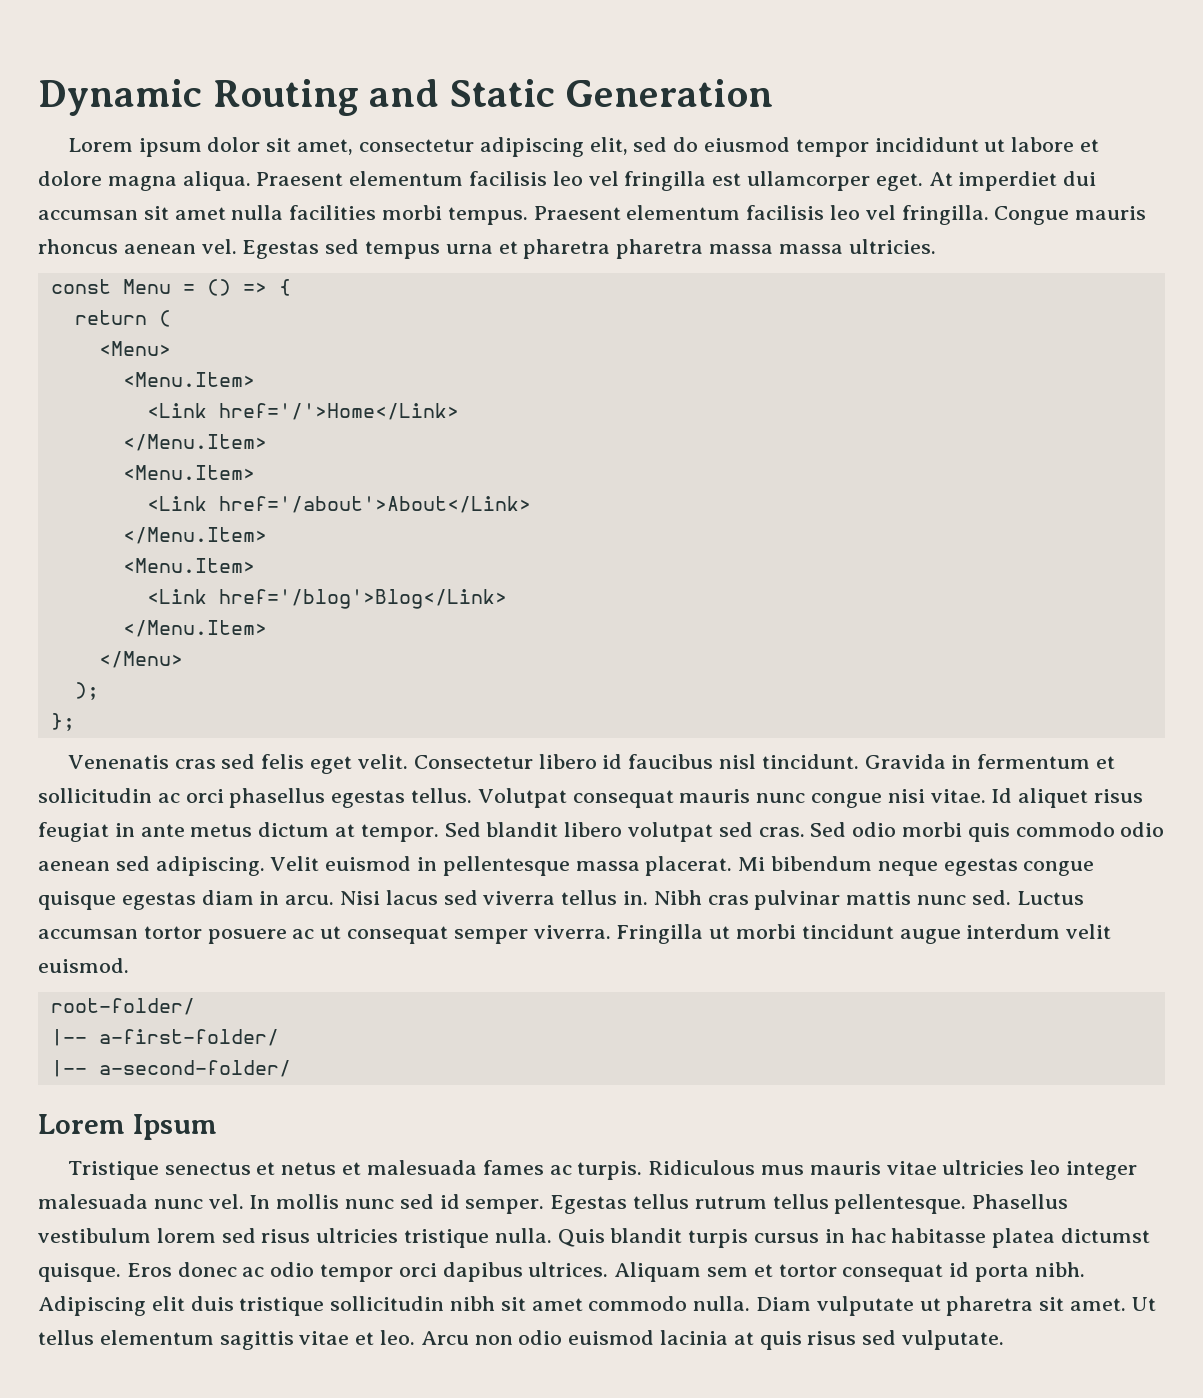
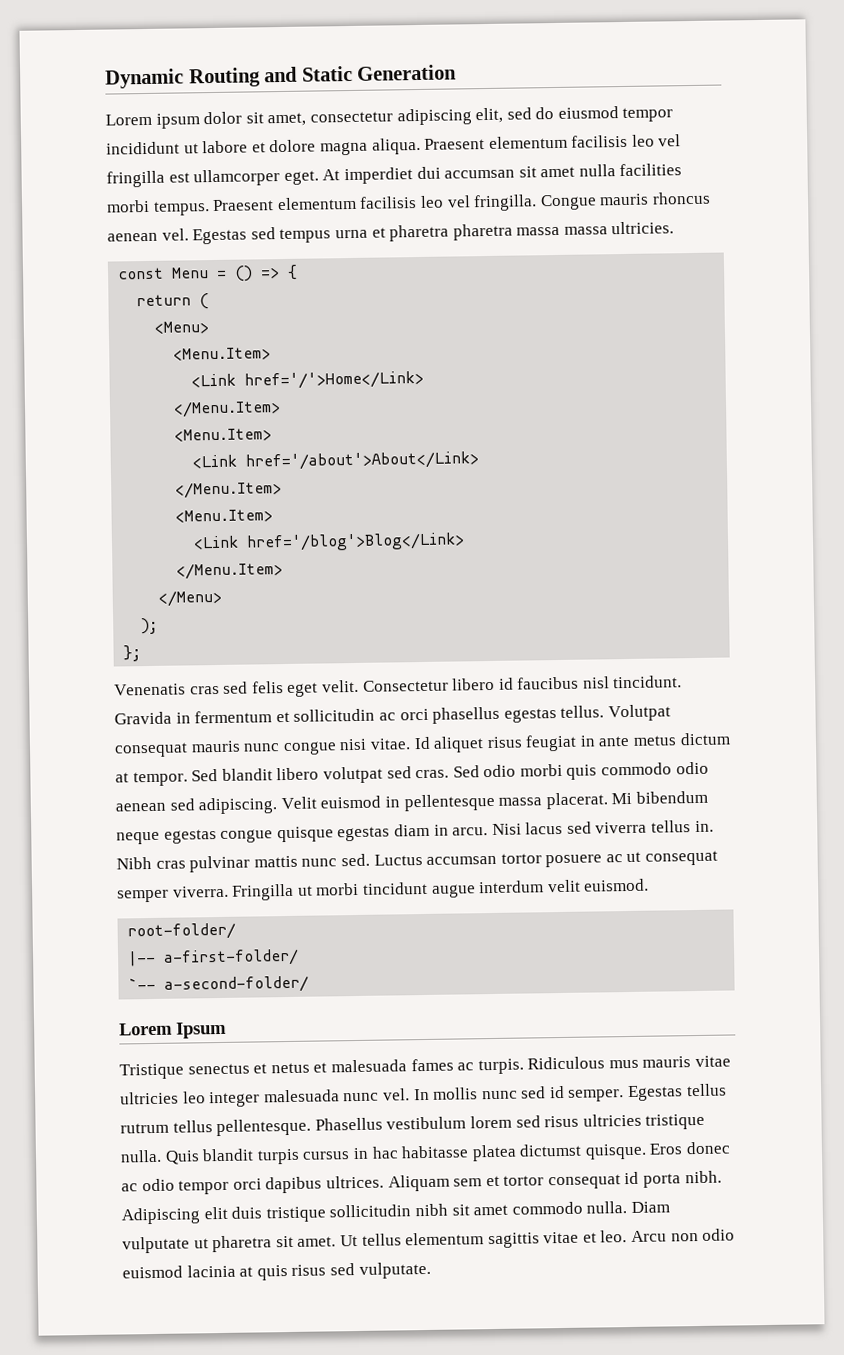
- |-- a-second-folder/
+ `-- a-second-folder/

